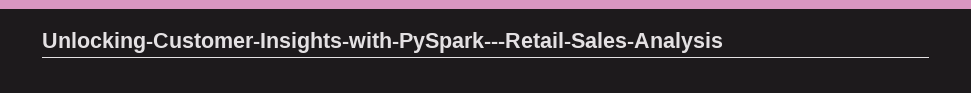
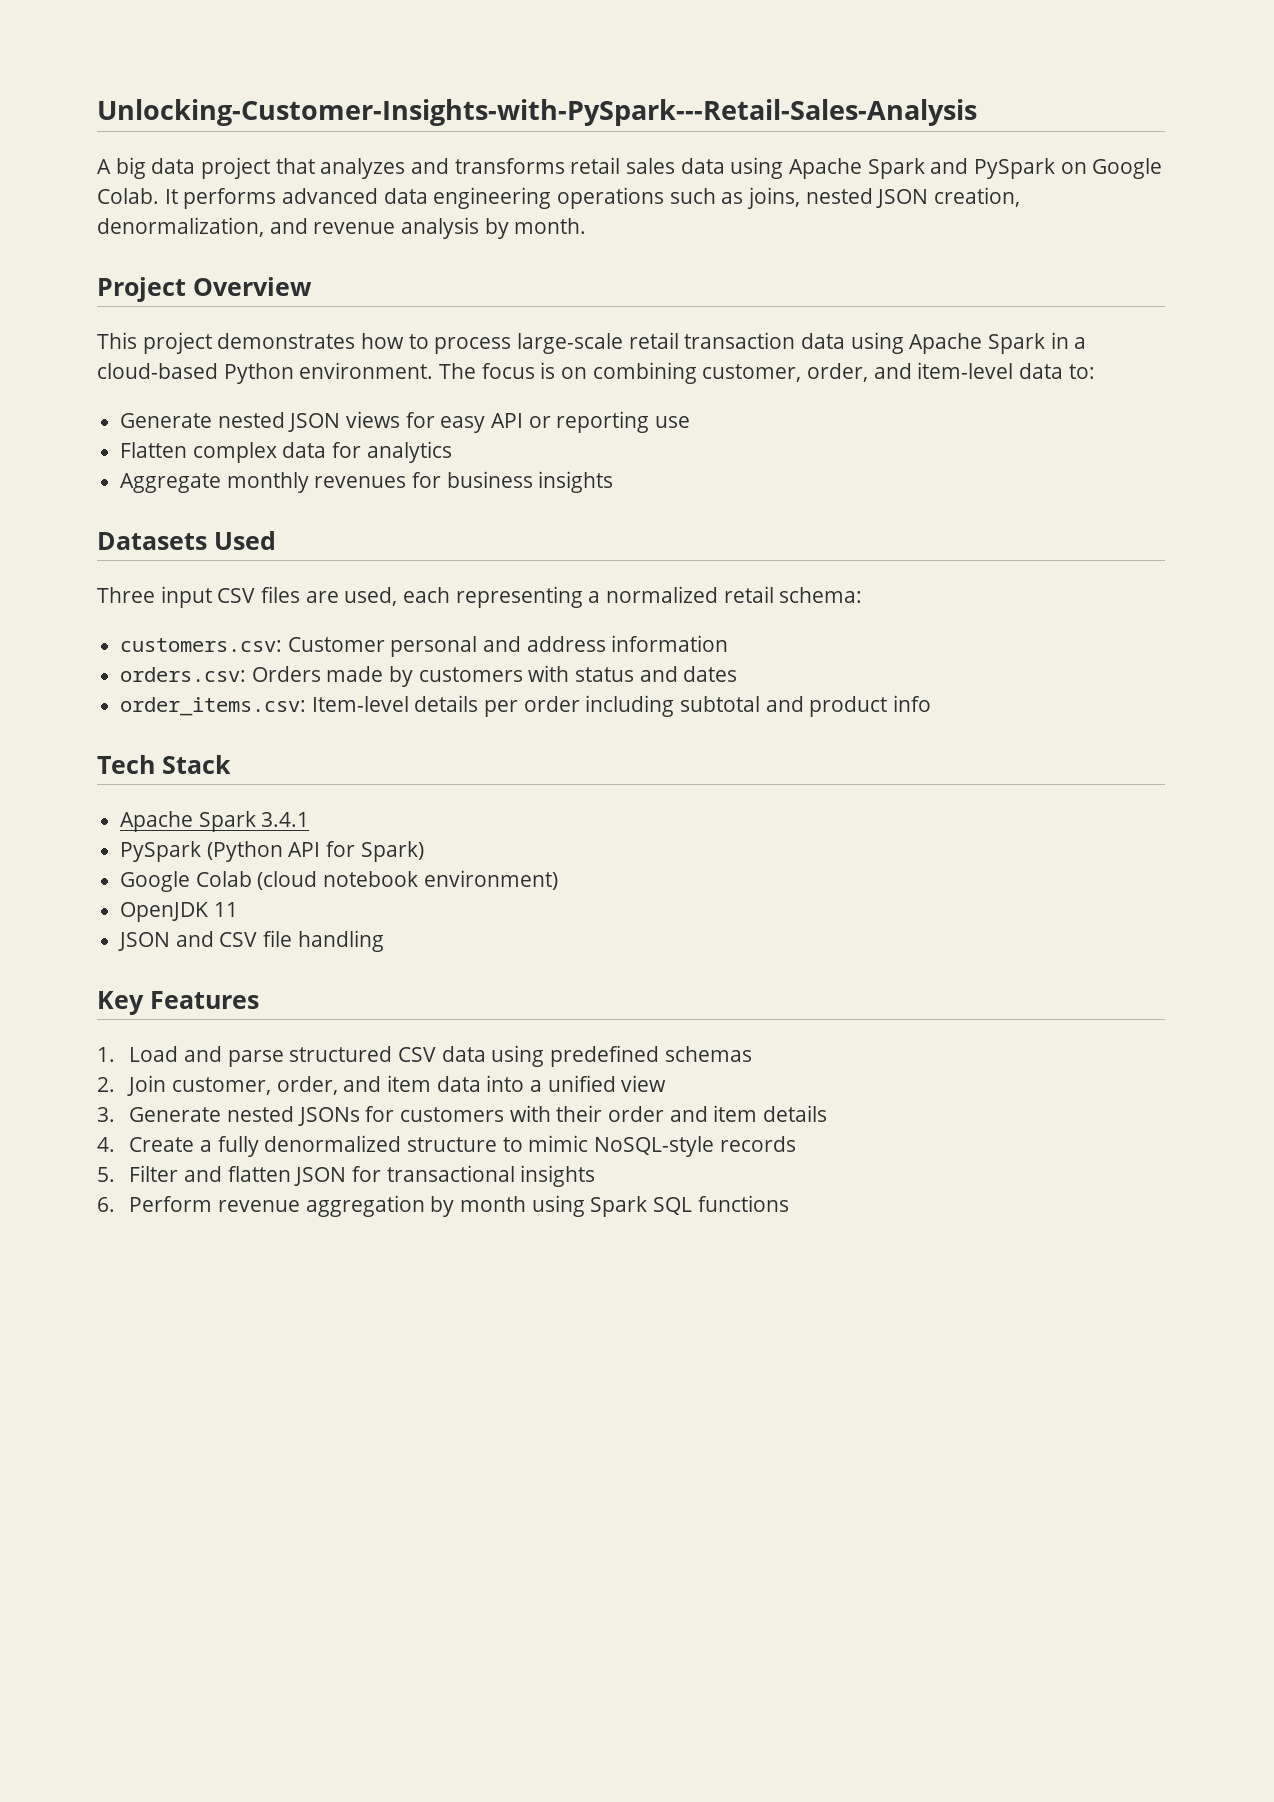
+ A big data project that analyzes and transforms retail sales data using Apache Spark and PySpark on Google Colab. It performs advanced data engineering operations such as joins, nested JSON creation, denormalization, and revenue analysis by month.
+ Project Overview
+ This project demonstrates how to process large-scale retail transaction data using Apache Spark in a cloud-based Python environment. The focus is on combining customer, order, and item-level data to:
+ Generate nested JSON views for easy API or reporting use
+ Flatten complex data for analytics
+ Aggregate monthly revenues for business insights
+ Datasets Used
+ Three input CSV files are used, each representing a normalized retail schema:
+ customers.csv: Customer personal and address information
+ orders.csv: Orders made by customers with status and dates
+ order_items.csv: Item-level details per order including subtotal and product info
+ Tech Stack
+ Apache Spark 3.4.1
+ PySpark (Python API for Spark)
+ Google Colab (cloud notebook environment)
+ OpenJDK 11
+ JSON and CSV file handling
+ Key Features
+ 1. Load and parse structured CSV data using predefined schemas
+ 2. Join customer, order, and item data into a unified view
+ 3. Generate nested JSONs for customers with their order and item details
+ 4. Create a fully denormalized structure to mimic NoSQL-style records
+ 5. Filter and flatten JSON for transactional insights
+ 6. Perform revenue aggregation by month using Spark SQL functions

